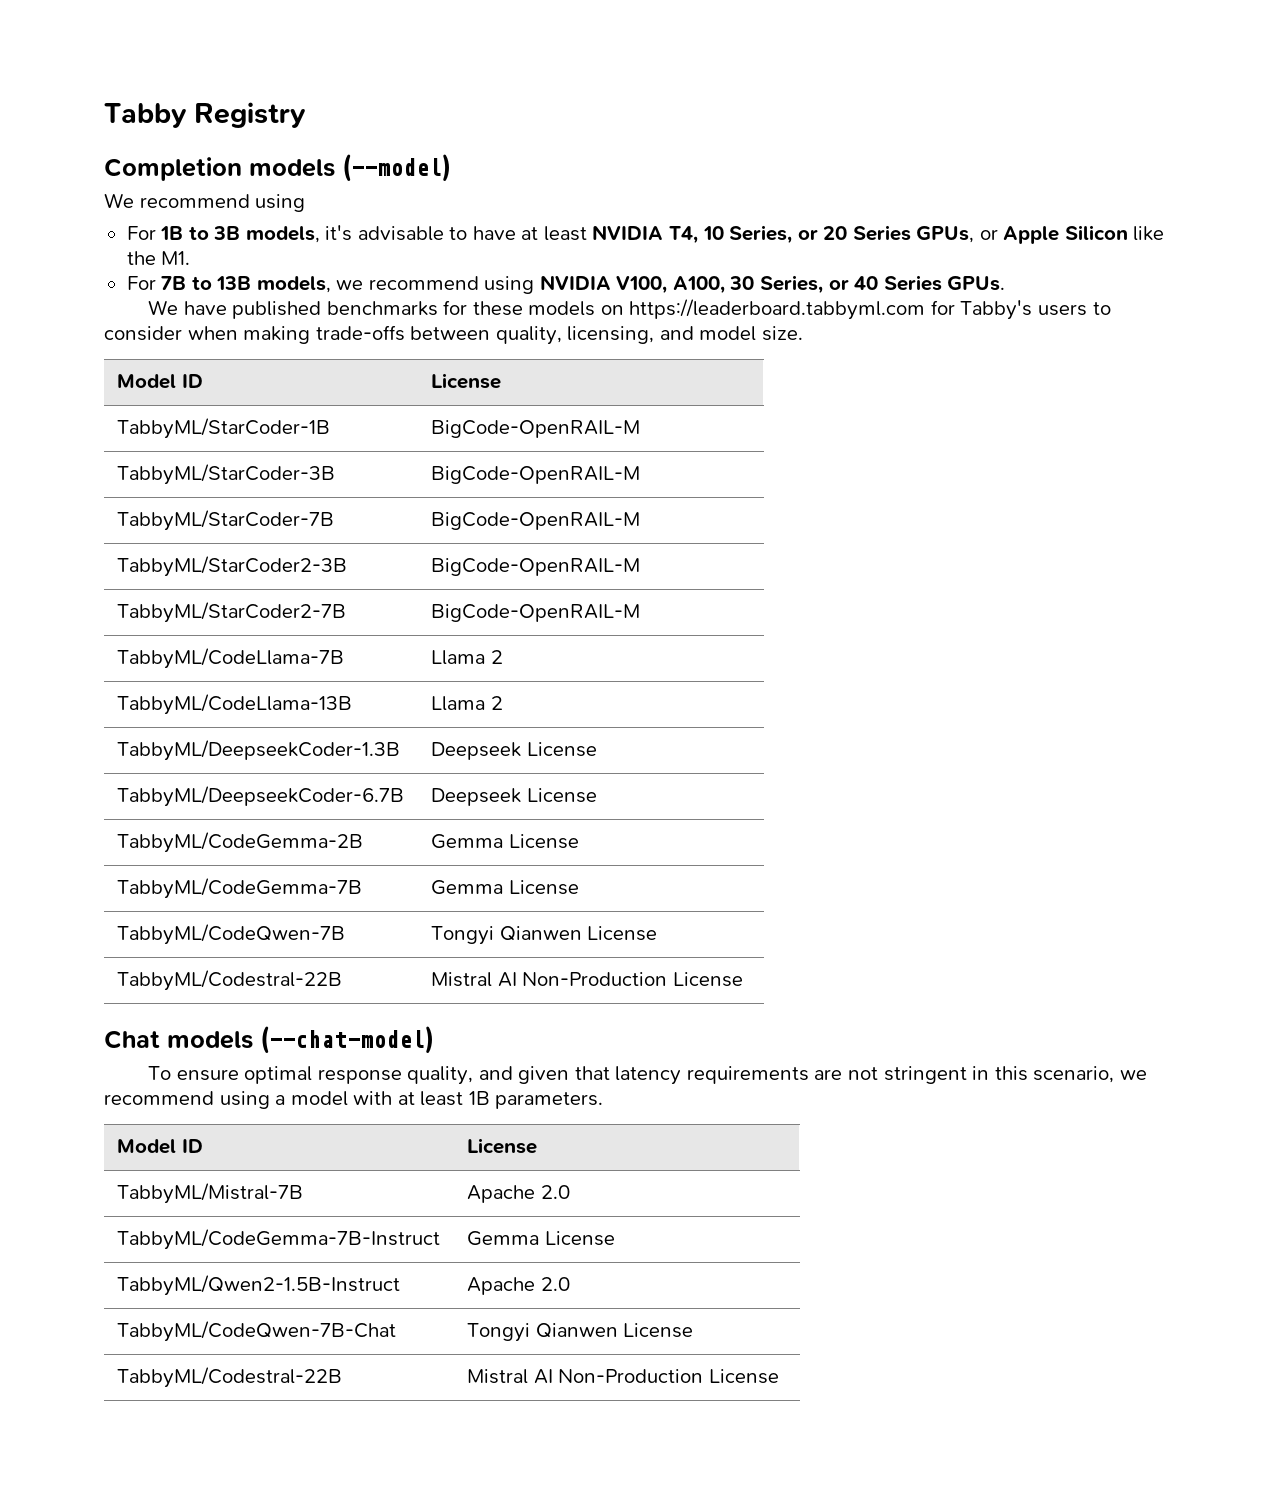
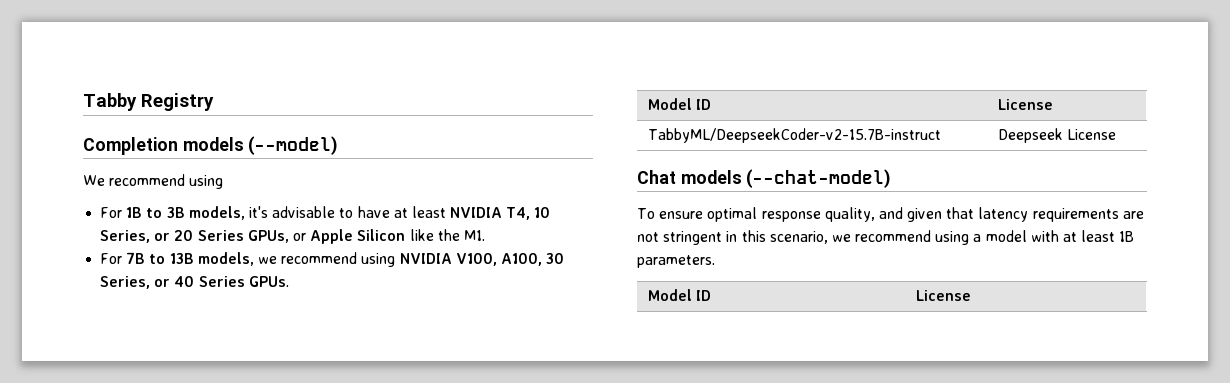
  For 7B to 13B models, we recommend using NVIDIA V100, A100, 30 Series, or 40 Series GPUs.
- We have published benchmarks for these models on https://leaderboard.tabbyml.com for Tabby's users to consider when making trade-offs between quality, licensing, and model size.
  Model ID | License
- TabbyML/StarCoder-1B | BigCode-OpenRAIL-M
- TabbyML/StarCoder-3B | BigCode-OpenRAIL-M
- TabbyML/StarCoder-7B | BigCode-OpenRAIL-M
- TabbyML/StarCoder2-3B | BigCode-OpenRAIL-M
- TabbyML/StarCoder2-7B | BigCode-OpenRAIL-M
- TabbyML/CodeLlama-7B | Llama 2
- TabbyML/CodeLlama-13B | Llama 2
- TabbyML/DeepseekCoder-1.3B | Deepseek License
- TabbyML/DeepseekCoder-6.7B | Deepseek License
- TabbyML/CodeGemma-2B | Gemma License
- TabbyML/CodeGemma-7B | Gemma License
- TabbyML/CodeQwen-7B | Tongyi Qianwen License
- TabbyML/Codestral-22B | Mistral AI Non-Production License
+ TabbyML/DeepseekCoder-v2-15.7B-instruct | Deepseek License
- TabbyML/Mistral-7B | Apache 2.0
- TabbyML/CodeGemma-7B-Instruct | Gemma License
- TabbyML/Qwen2-1.5B-Instruct | Apache 2.0
- TabbyML/CodeQwen-7B-Chat | Tongyi Qianwen License
- TabbyML/Codestral-22B | Mistral AI Non-Production License

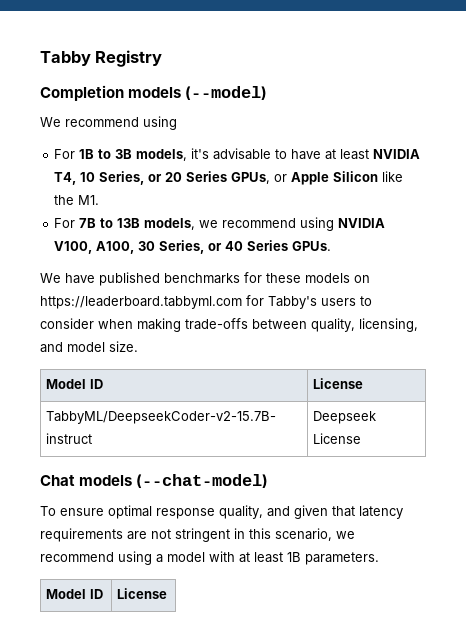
+ We have published benchmarks for these models on https://leaderboard.tabbyml.com for Tabby's users to consider when making trade-offs between quality, licensing, and model size.

